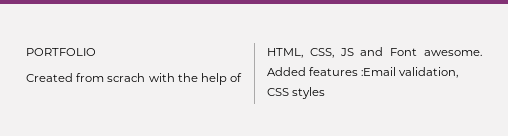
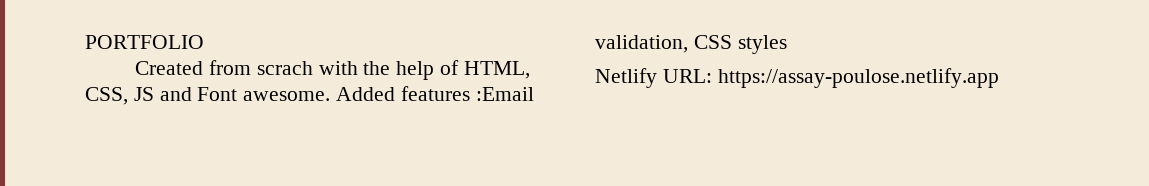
+ Netlify URL: https://assay-poulose.netlify.app

